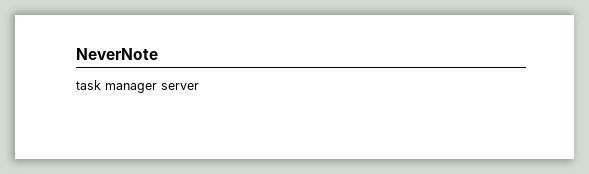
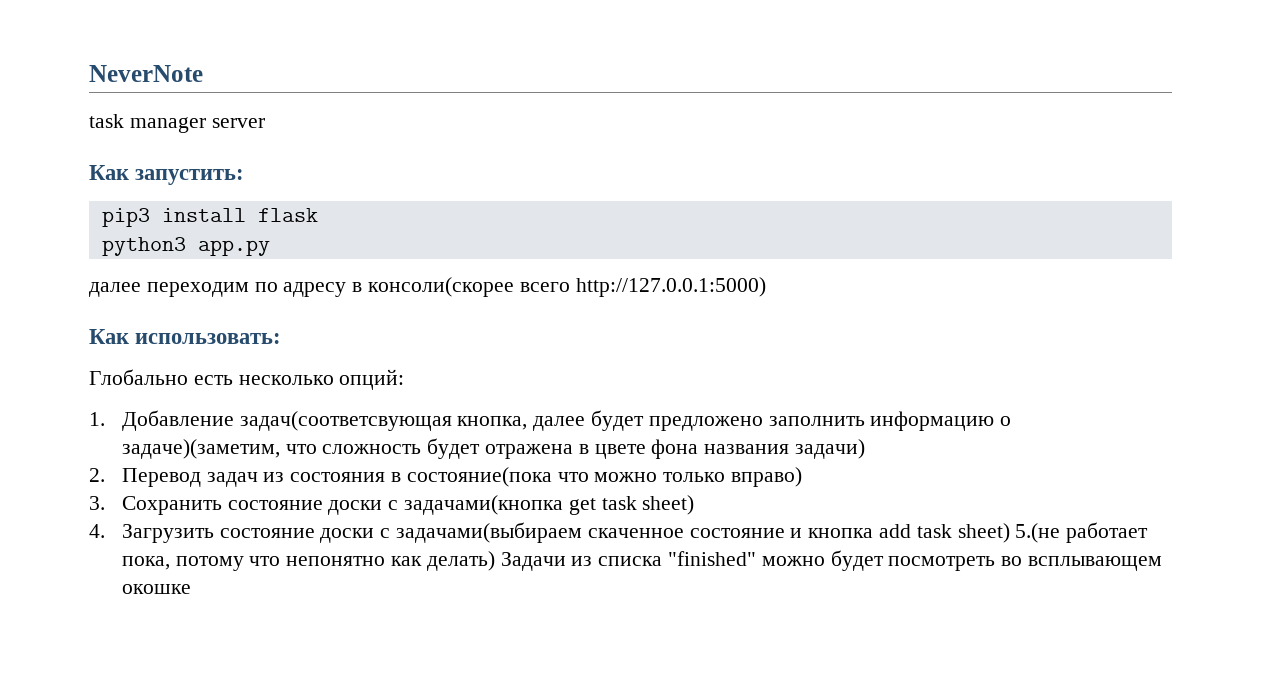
+ Как запустить:
+ pip3 install flask
+ python3 app.py
+ далее переходим по адресу в консоли(скорее всего http://127.0.0.1:5000)
+ Как использовать:
+ Глобально есть несколько опций:
+ 1. Добавление задач(соответсвующая кнопка, далее будет предложено заполнить информацию о задаче)(заметим, что сложность будет отражена в цвете фона названия задачи)
+ 2. Перевод задач из состояния в состояние(пока что можно только вправо)
+ 3. Сохранить состояние доски с задачами(кнопка get task sheet)
+ 4. Загрузить состояние доски с задачами(выбираем скаченное состояние и кнопка add task sheet) 5.(не работает пока, потому что непонятно как делать) Задачи из списка "finished" можно будет посмотреть во всплывающем окошке

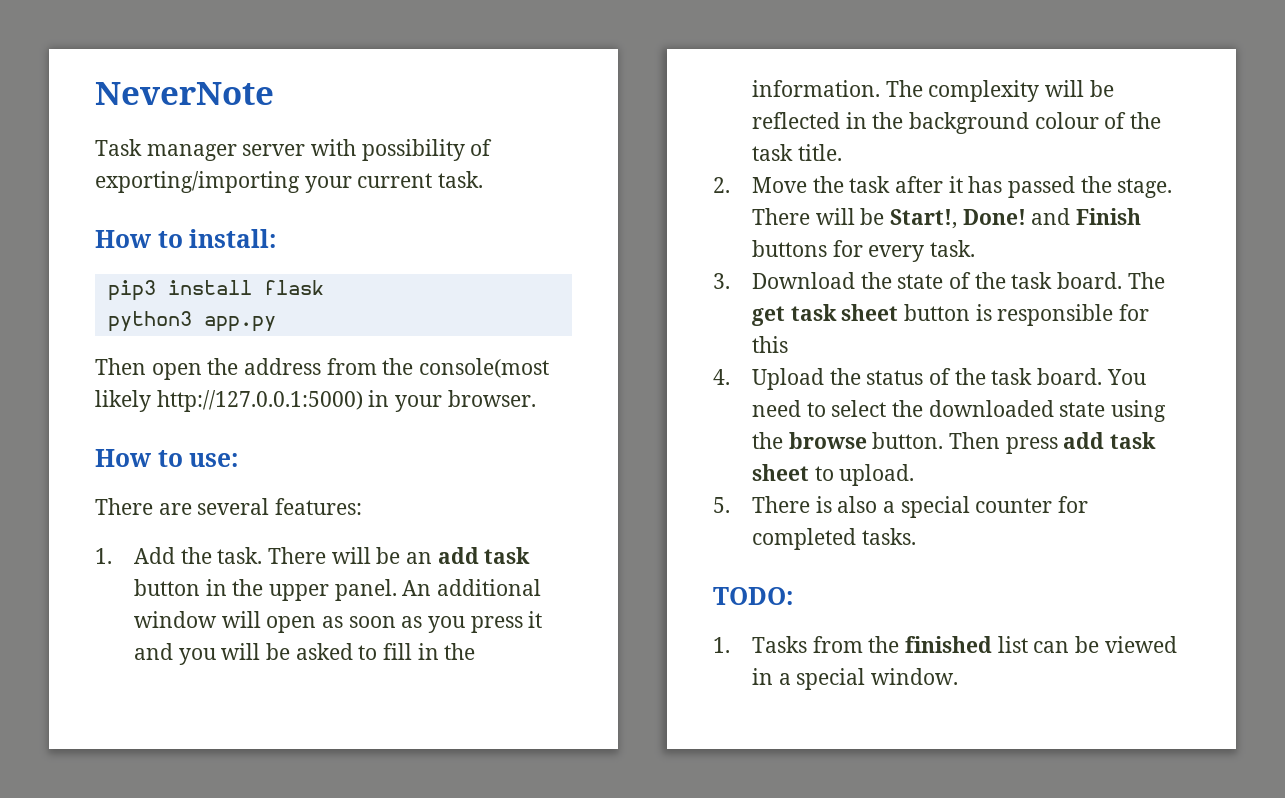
- task manager server
- Как запустить:
+ Task manager server with possibility of exporting/importing your current task.
+ How to install:
- далее переходим по адресу в консоли(скорее всего http://127.0.0.1:5000)
- Как использовать:
- Глобально есть несколько опций:
- 1. Добавление задач(соответсвующая кнопка, далее будет предложено заполнить информацию о задаче)(заметим, что сложность будет отражена в цвете фона названия задачи)
- 2. Перевод задач из состояния в состояние(пока что можно только вправо)
- 3. Сохранить состояние доски с задачами(кнопка get task sheet)
- 4. Загрузить состояние доски с задачами(выбираем скаченное состояние и кнопка add task sheet) 5.(не работает пока, потому что непонятно как делать) Задачи из списка "finished" можно будет посмотреть во всплывающем окошке
+ Then open the address from the console(most likely http://127.0.0.1:5000) in your browser.
+ How to use:
+ There are several features:
+ 1. Add the task. There will be an add task button in the upper panel. An additional window will open as soon as you press it and you will be asked to fill in the information. The complexity will be reflected in the background colour of the task title.
+ 2. Move the task after it has passed the stage. There will be Start!, Done! and Finish buttons for every task.
+ 3. Download the state of the task board. The get task sheet button is responsible for this
+ 4. Upload the status of the task board. You need to select the downloaded state using the browse button. Then press add task sheet to upload.
+ 5. There is also a special counter for completed tasks.
+ TODO:
+ 1. Tasks from the finished list can be viewed in a special window.

